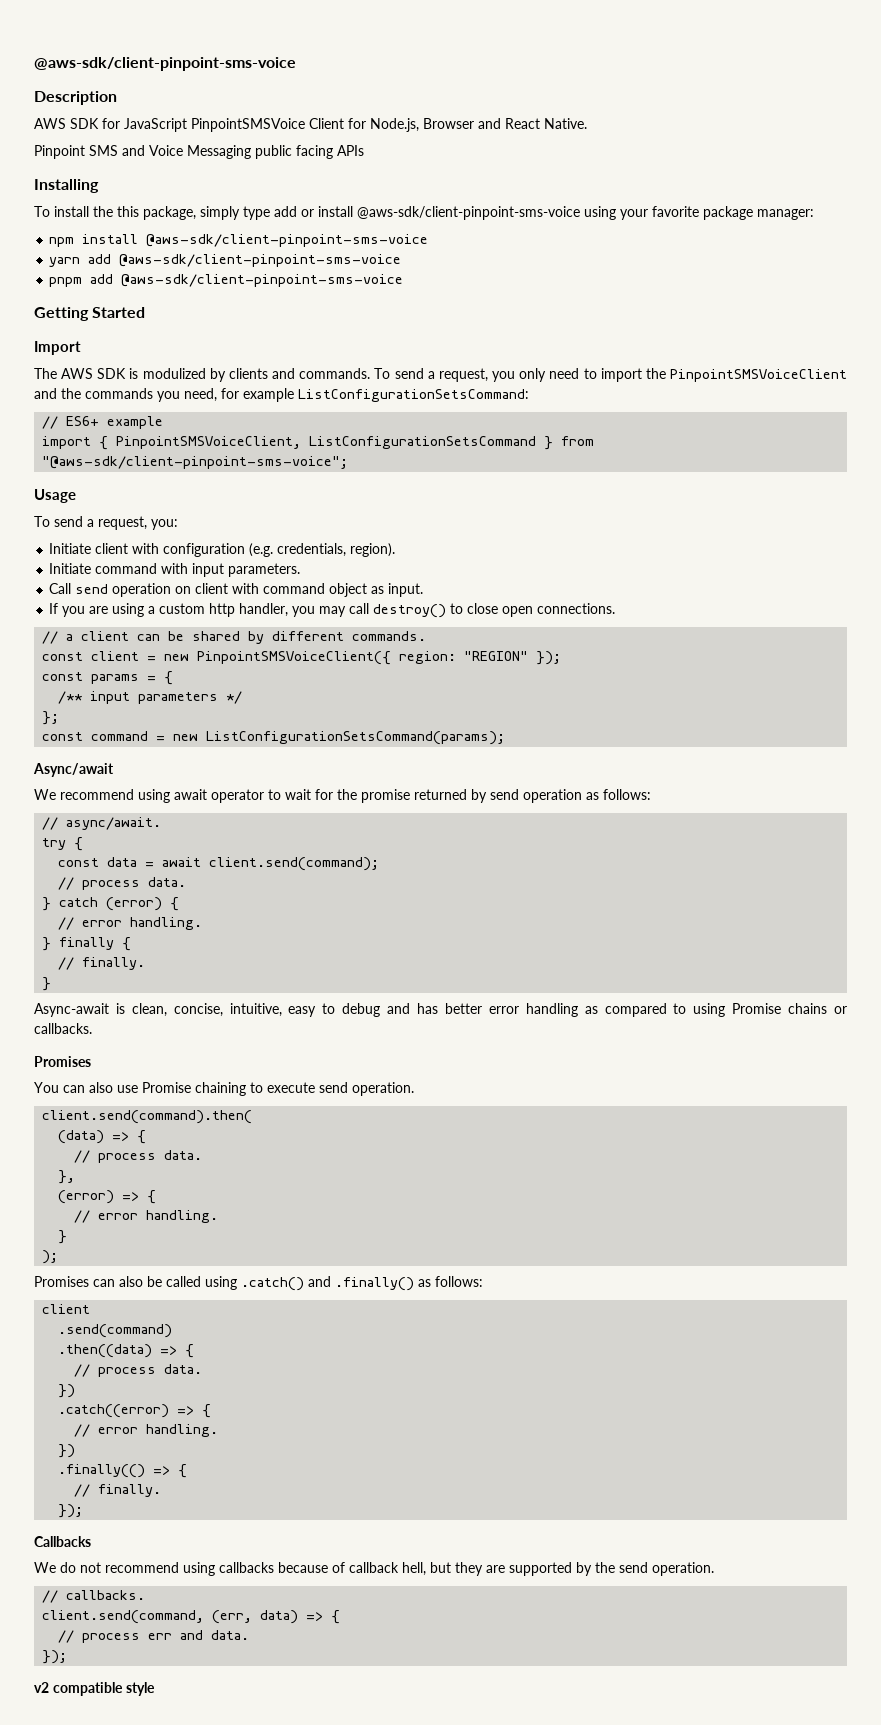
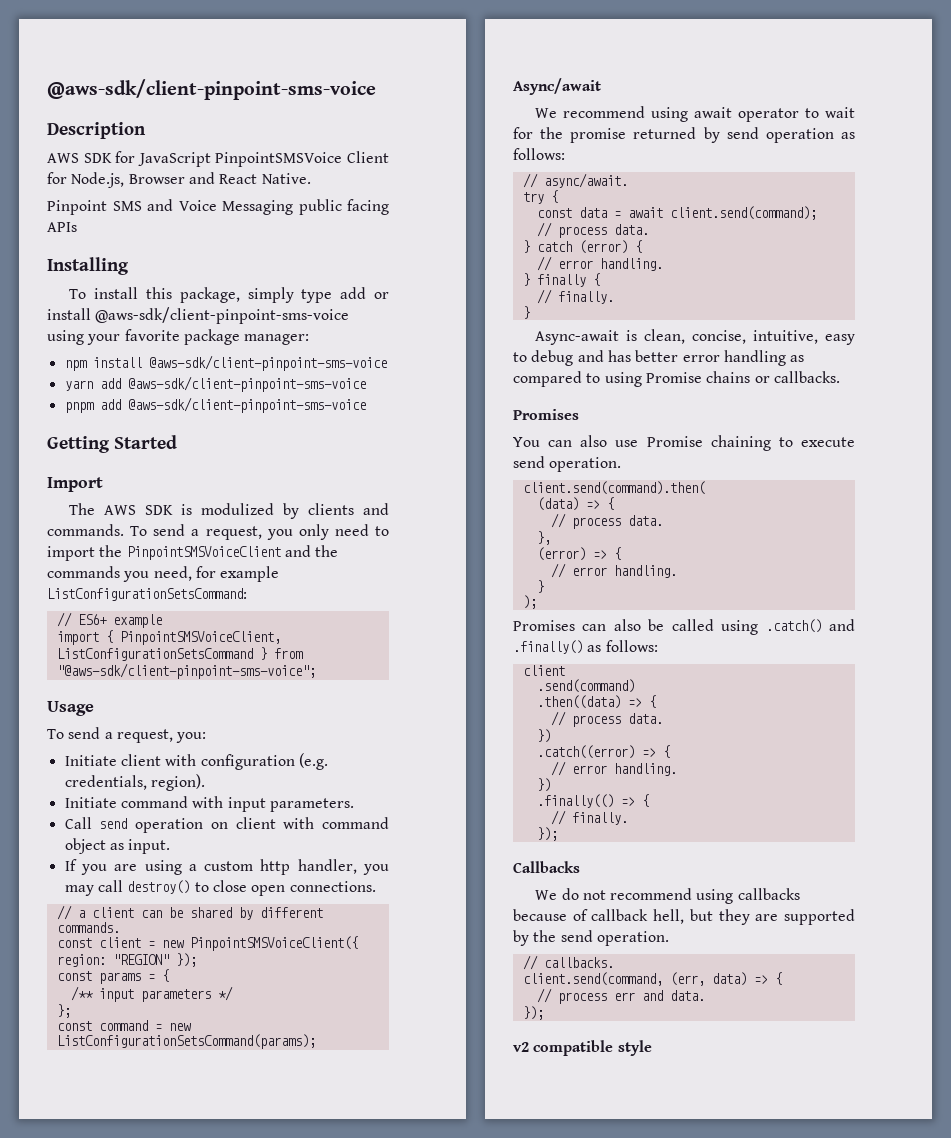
- To install the this package, simply type add or install @aws-sdk/client-pinpoint-sms-voice using your favorite package manager:
+ To install this package, simply type add or install @aws-sdk/client-pinpoint-sms-voice using your favorite package manager:

